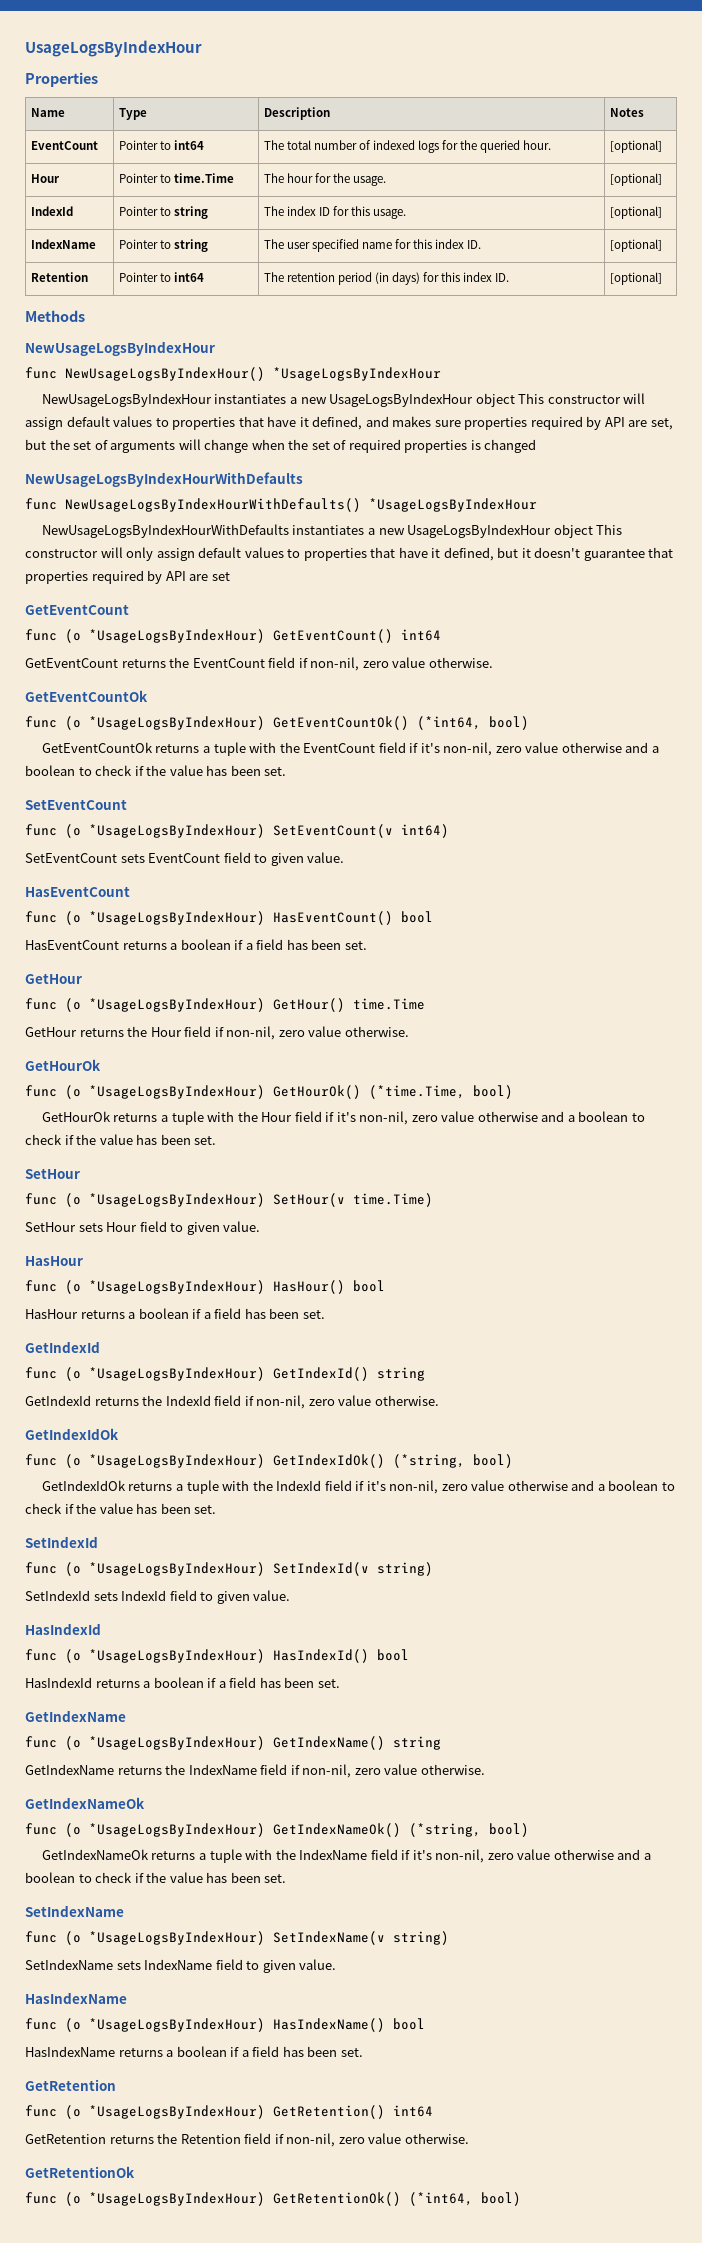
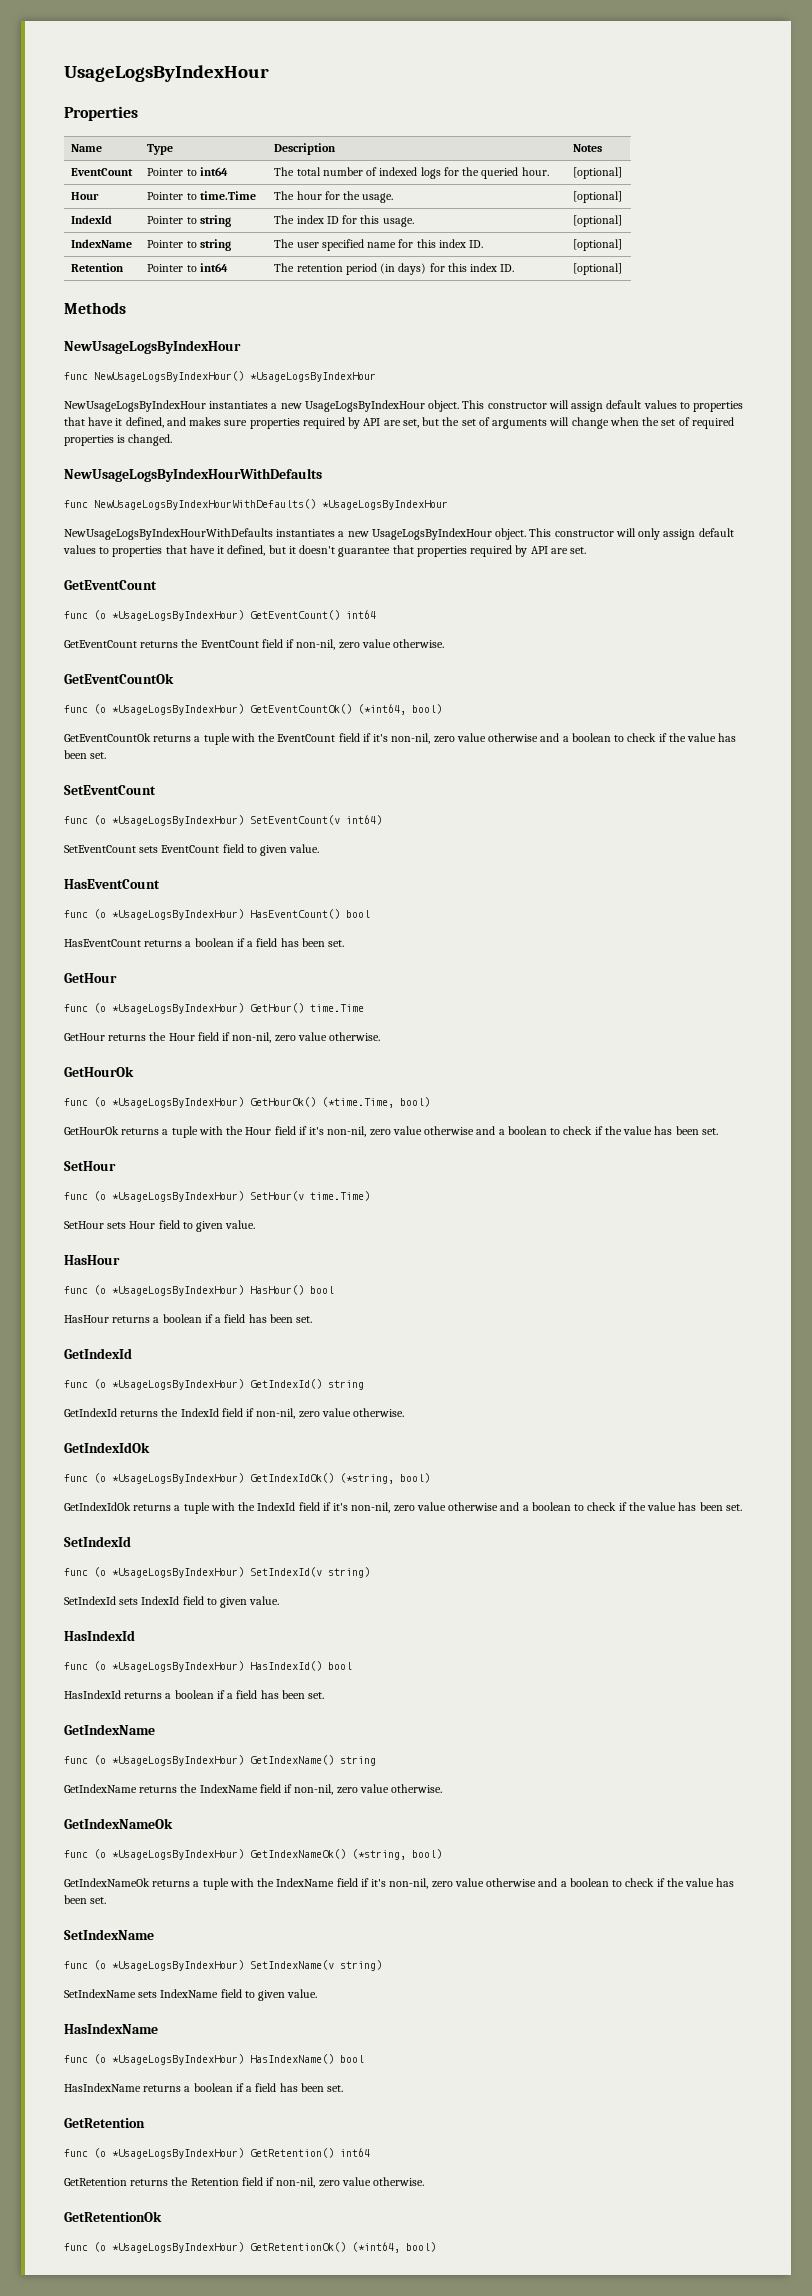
- NewUsageLogsByIndexHour instantiates a new UsageLogsByIndexHour object This constructor will assign default values to properties that have it defined, and makes sure properties required by API are set, but the set of arguments will change when the set of required properties is changed
+ NewUsageLogsByIndexHour instantiates a new UsageLogsByIndexHour object. This constructor will assign default values to properties that have it defined, and makes sure properties required by API are set, but the set of arguments will change when the set of required properties is changed.
- NewUsageLogsByIndexHourWithDefaults instantiates a new UsageLogsByIndexHour object This constructor will only assign default values to properties that have it defined, but it doesn't guarantee that properties required by API are set
+ NewUsageLogsByIndexHourWithDefaults instantiates a new UsageLogsByIndexHour object. This constructor will only assign default values to properties that have it defined, but it doesn't guarantee that properties required by API are set.

